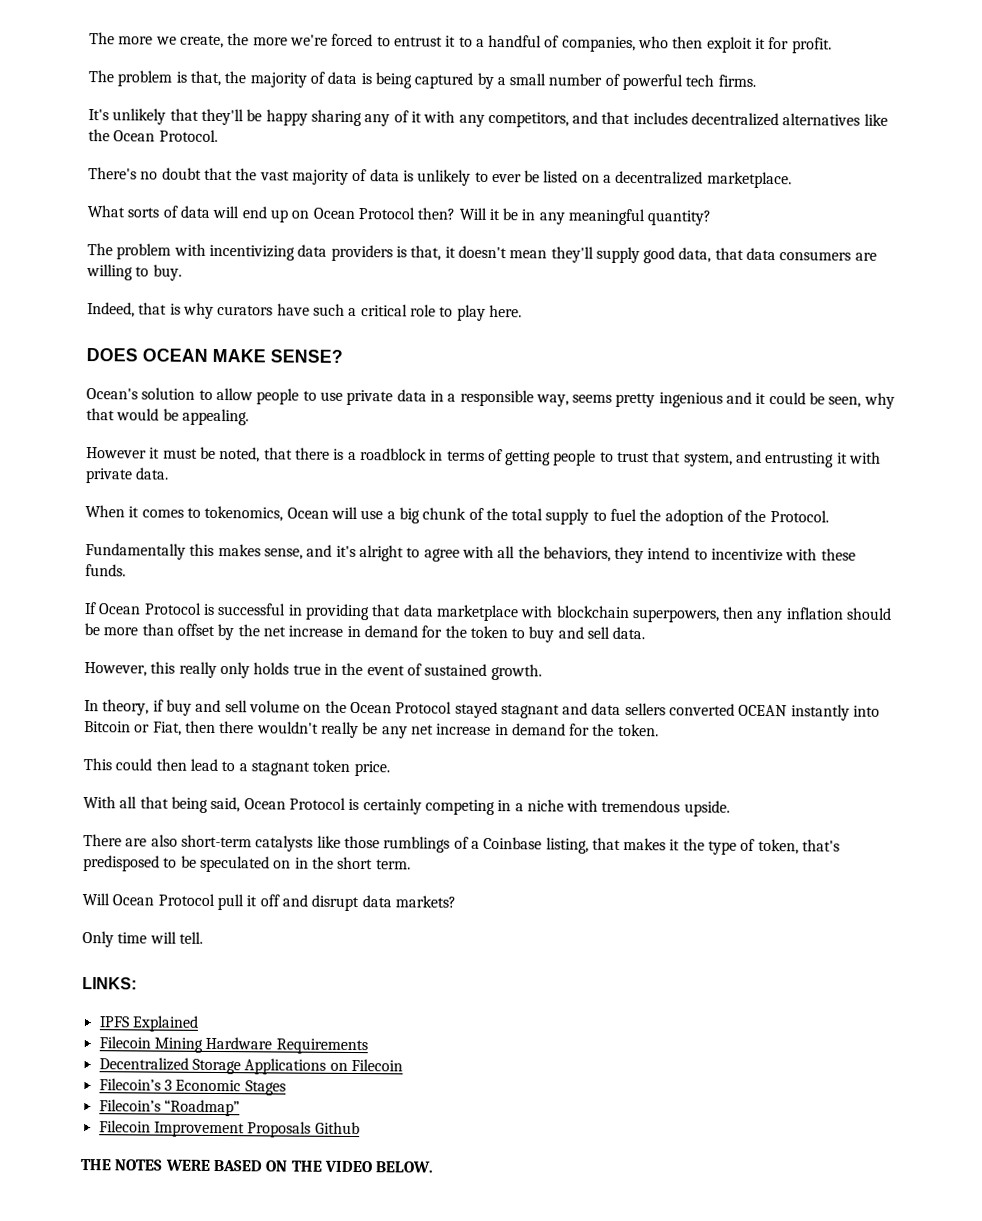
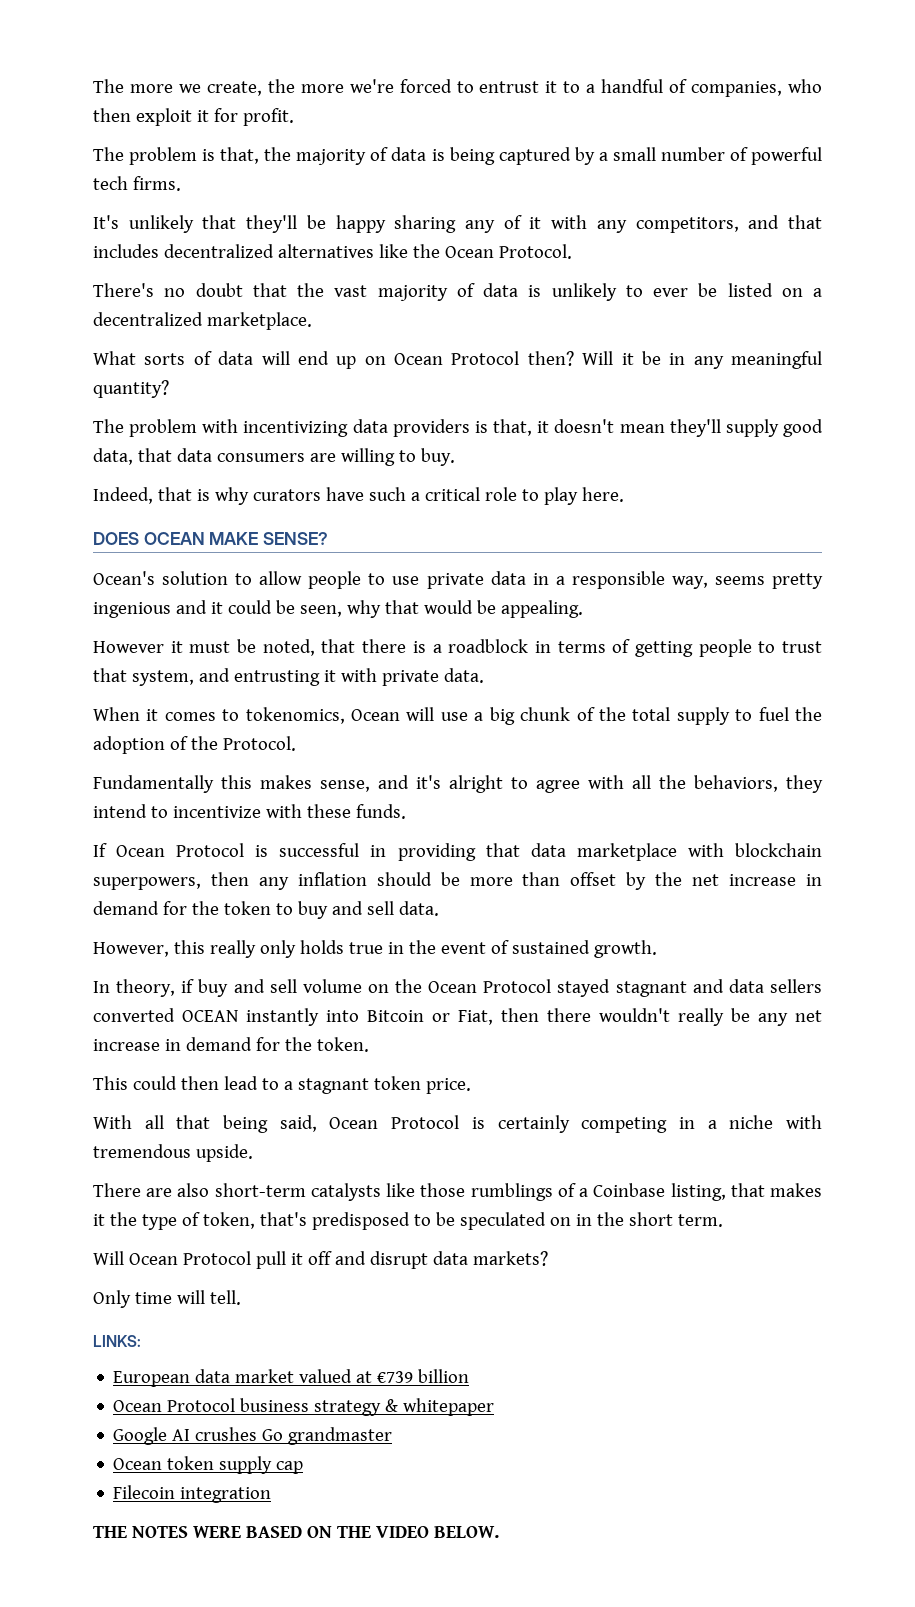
- IPFS Explained
- Filecoin Mining Hardware Requirements
- Decentralized Storage Applications on Filecoin
- Filecoin’s 3 Economic Stages
- Filecoin’s “Roadmap”
- Filecoin Improvement Proposals Github
+ European data market valued at €739 billion
+ Ocean Protocol business strategy & whitepaper
+ Google AI crushes Go grandmaster
+ Ocean token supply cap
+ Filecoin integration

